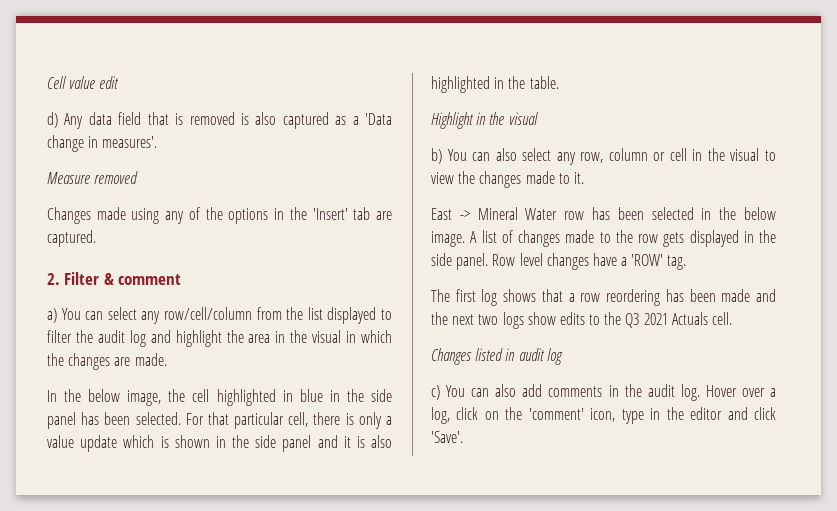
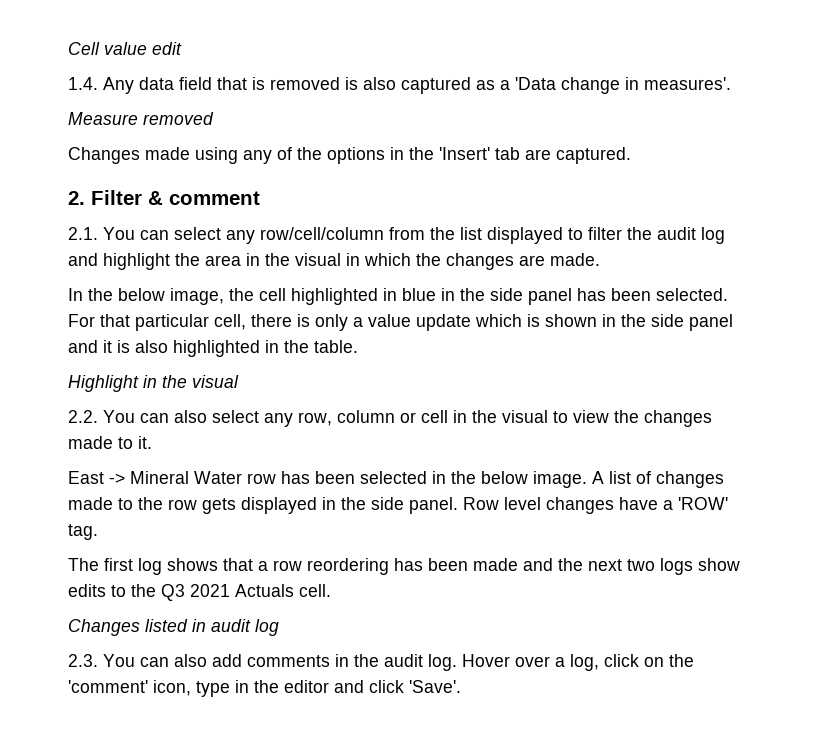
- d) Any data field that is removed is also captured as a 'Data change in measures'.
+ 1.4. Any data field that is removed is also captured as a 'Data change in measures'.
- a) You can select any row/cell/column from the list displayed to filter the audit log and highlight the area in the visual in which the changes are made.
+ 2.1. You can select any row/cell/column from the list displayed to filter the audit log and highlight the area in the visual in which the changes are made.
- b) You can also select any row, column or cell in the visual to view the changes made to it.
+ 2.2. You can also select any row, column or cell in the visual to view the changes made to it.
- c) You can also add comments in the audit log.
+ 2.3. You can also add comments in the audit log.

